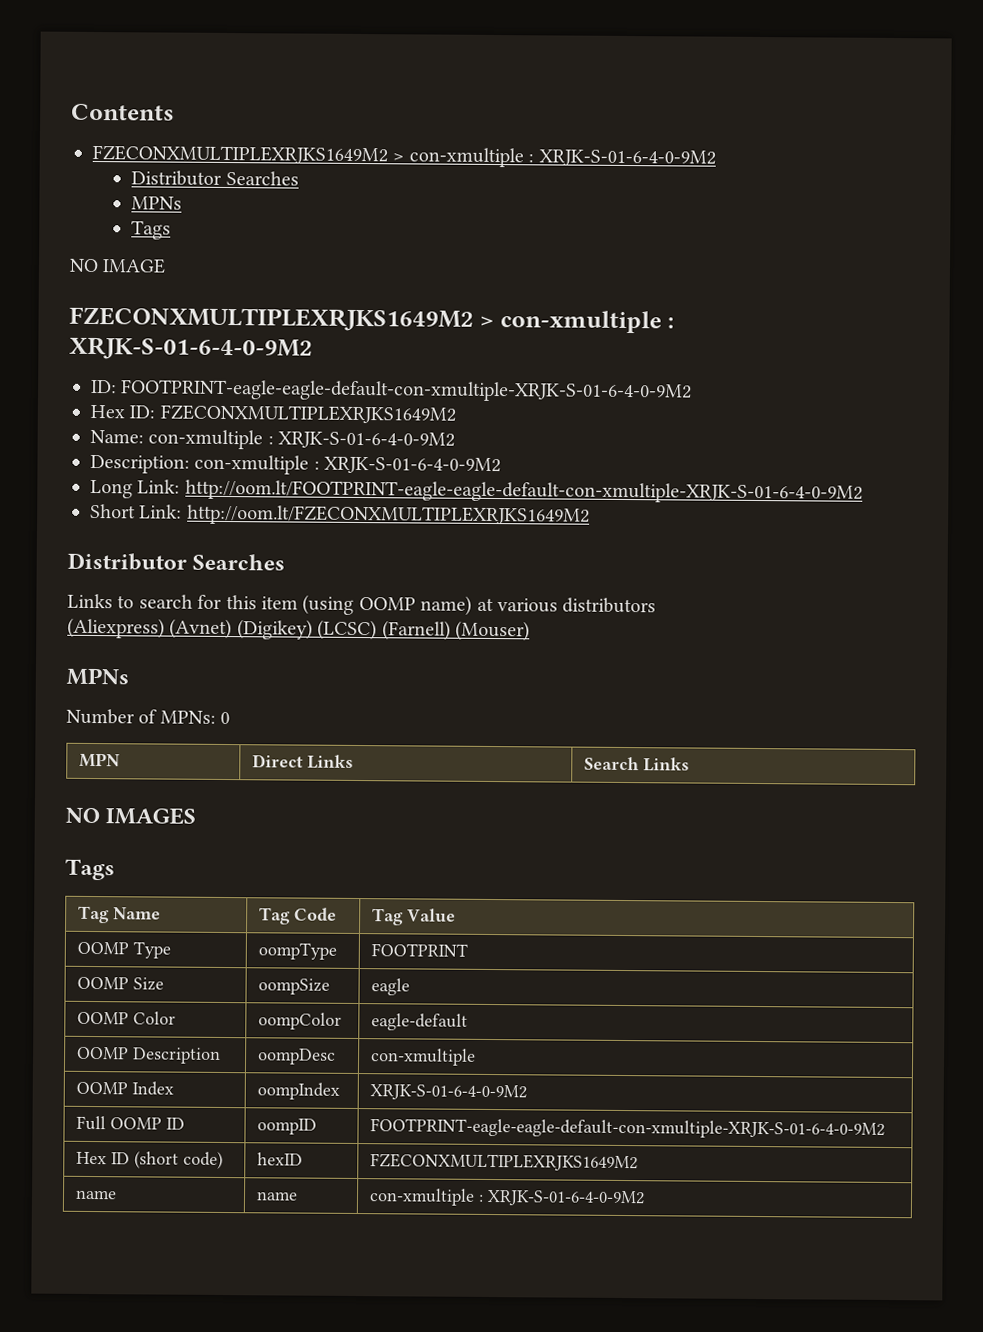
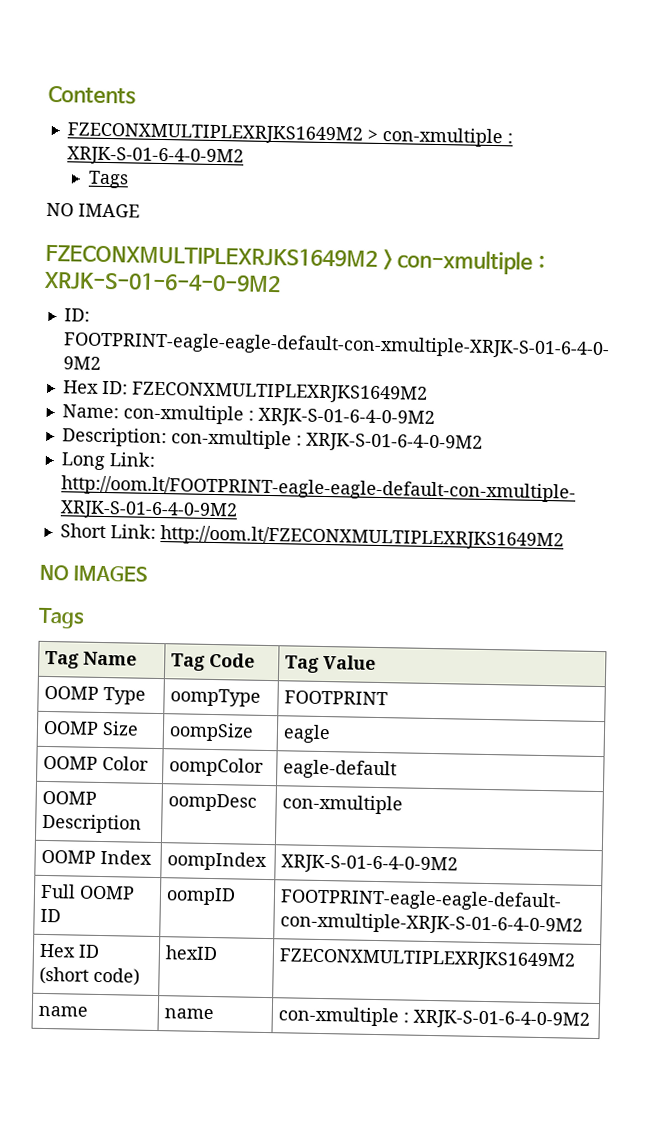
  Contents
  FZECONXMULTIPLEXRJKS1649M2 > con-xmultiple : XRJK-S-01-6-4-0-9M2
- Distributor Searches
- MPNs
  Short Link: http://oom.lt/FZECONXMULTIPLEXRJKS1649M2
- Distributor Searches
- Links to search for this item (using OOMP name) at various distributors
- (Aliexpress) (Avnet) (Digikey) (LCSC) (Farnell) (Mouser)
- MPNs
- Number of MPNs: 0
- MPN | Direct Links | Search Links

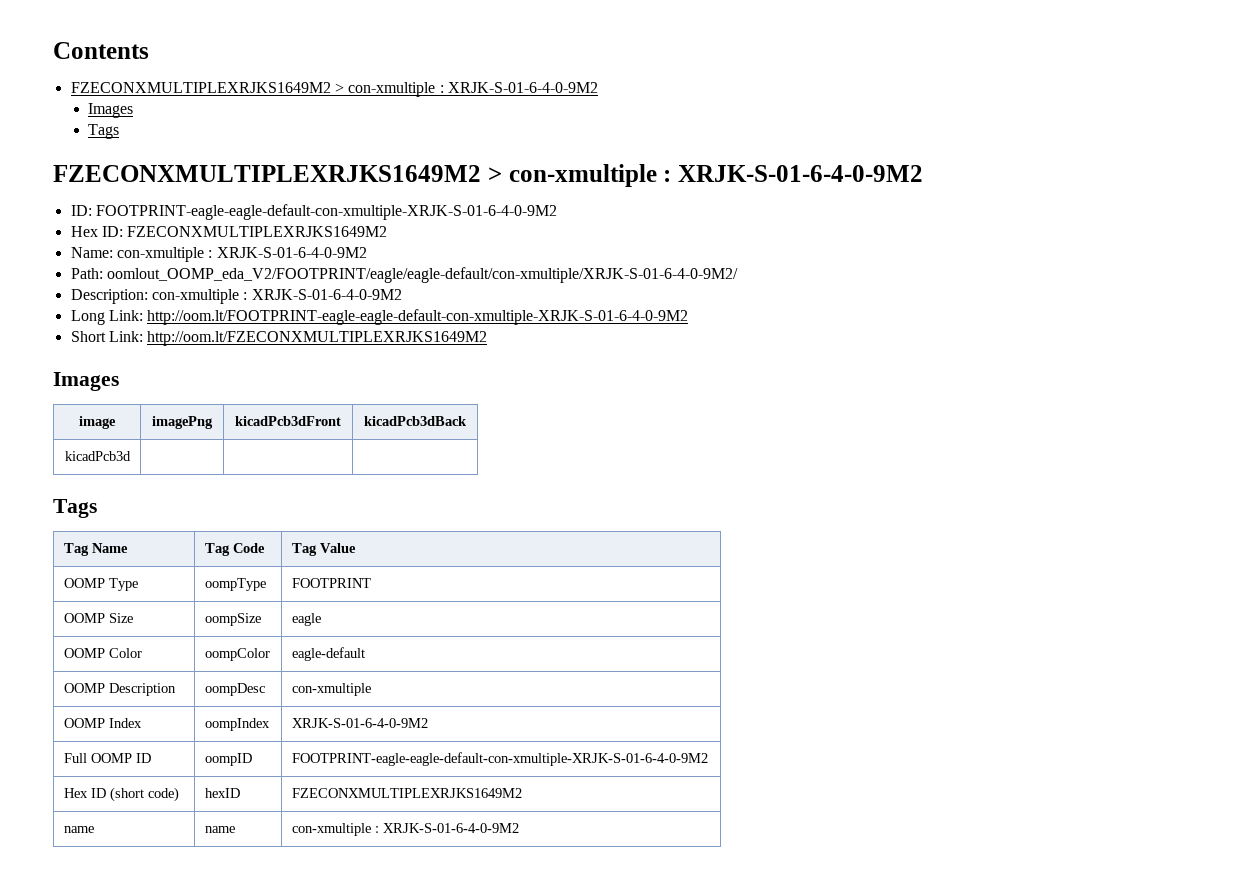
  Contents
  FZECONXMULTIPLEXRJKS1649M2 > con-xmultiple : XRJK-S-01-6-4-0-9M2
+ Images
  Tags
- NO IMAGE
+ Path: oomlout_OOMP_eda_V2/FOOTPRINT/eagle/eagle-default/con-xmultiple/XRJK-S-01-6-4-0-9M2/
  Short Link: http://oom.lt/FZECONXMULTIPLEXRJKS1649M2
- NO IMAGES
+ Images
+ image | imagePng | kicadPcb3dFront | kicadPcb3dBack
+ kicadPcb3d | | |

